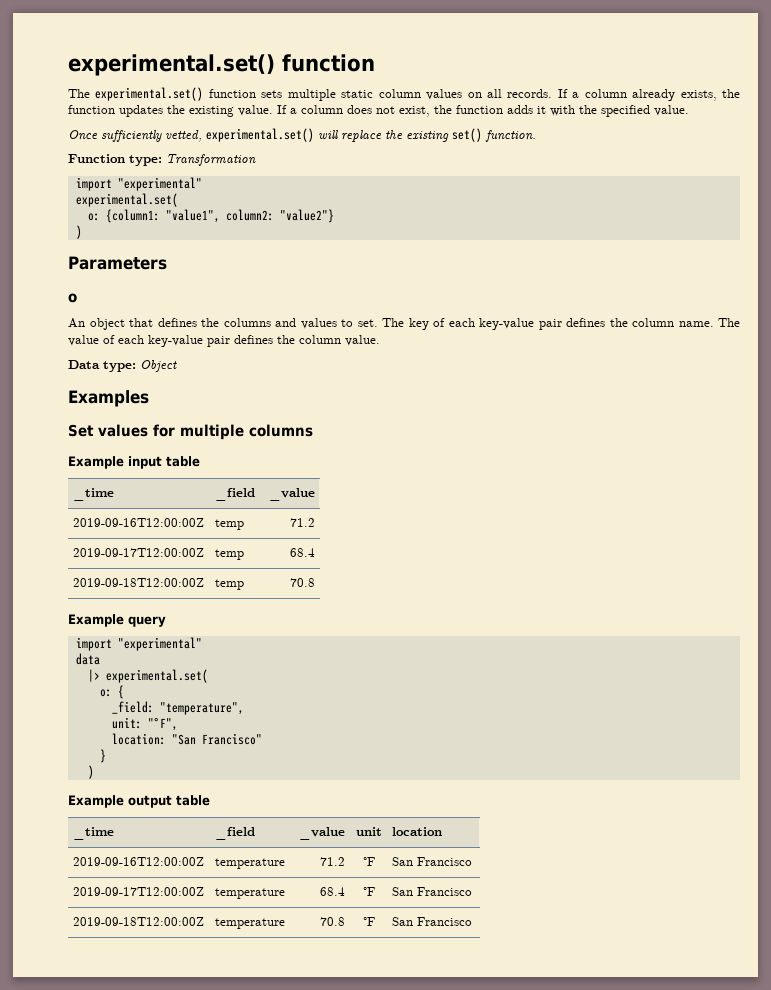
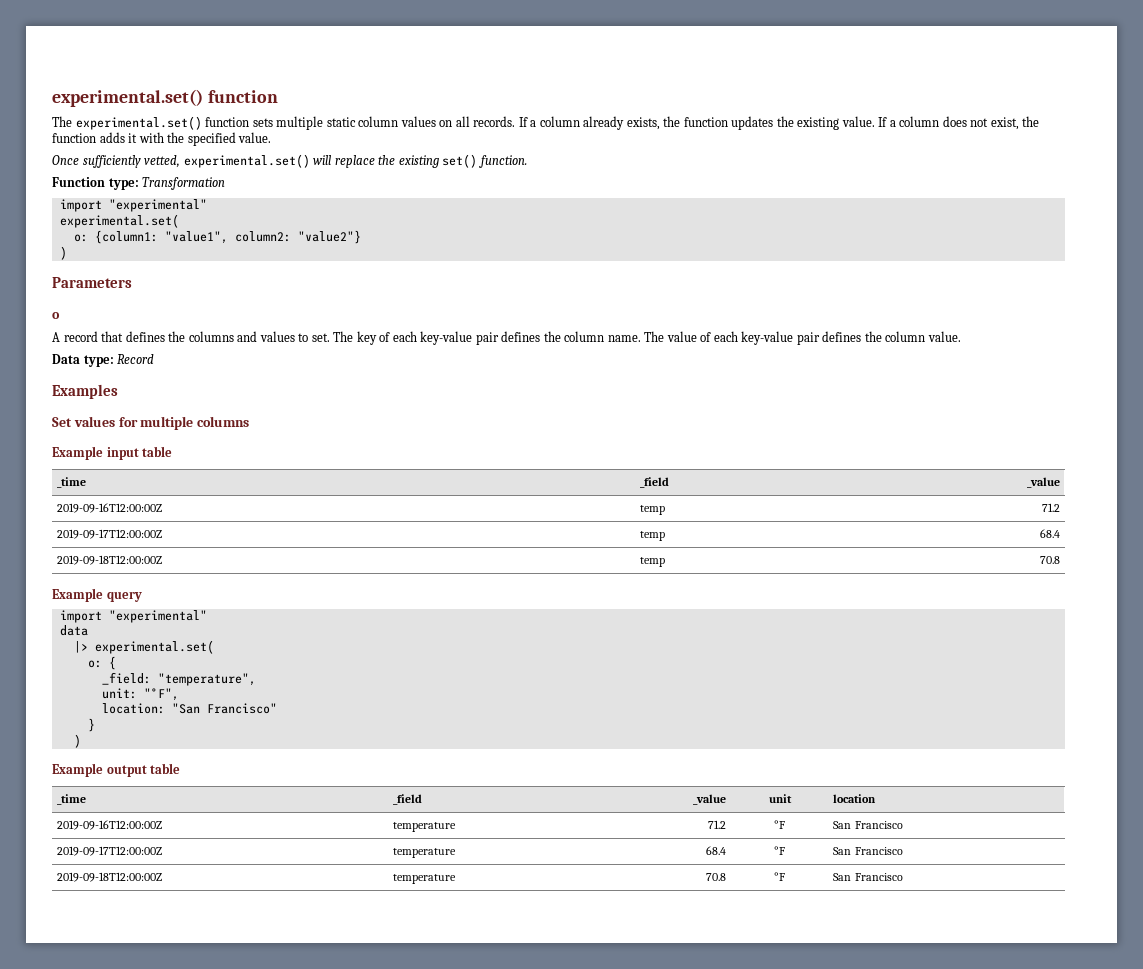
- An object that defines the columns and values to set.
+ A record that defines the columns and values to set.
- Data type: Object
+ Data type: Record

